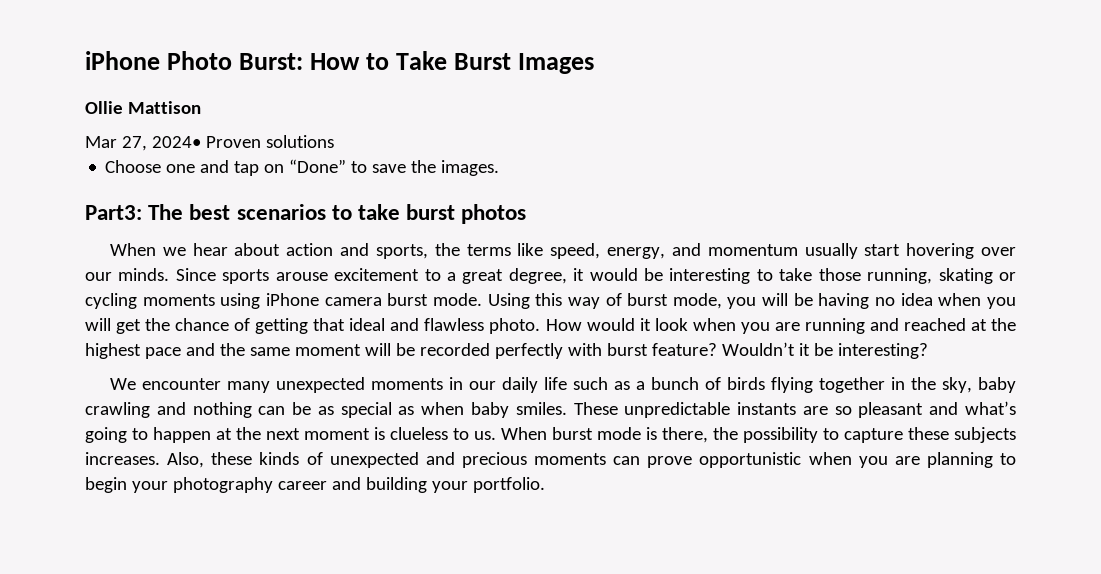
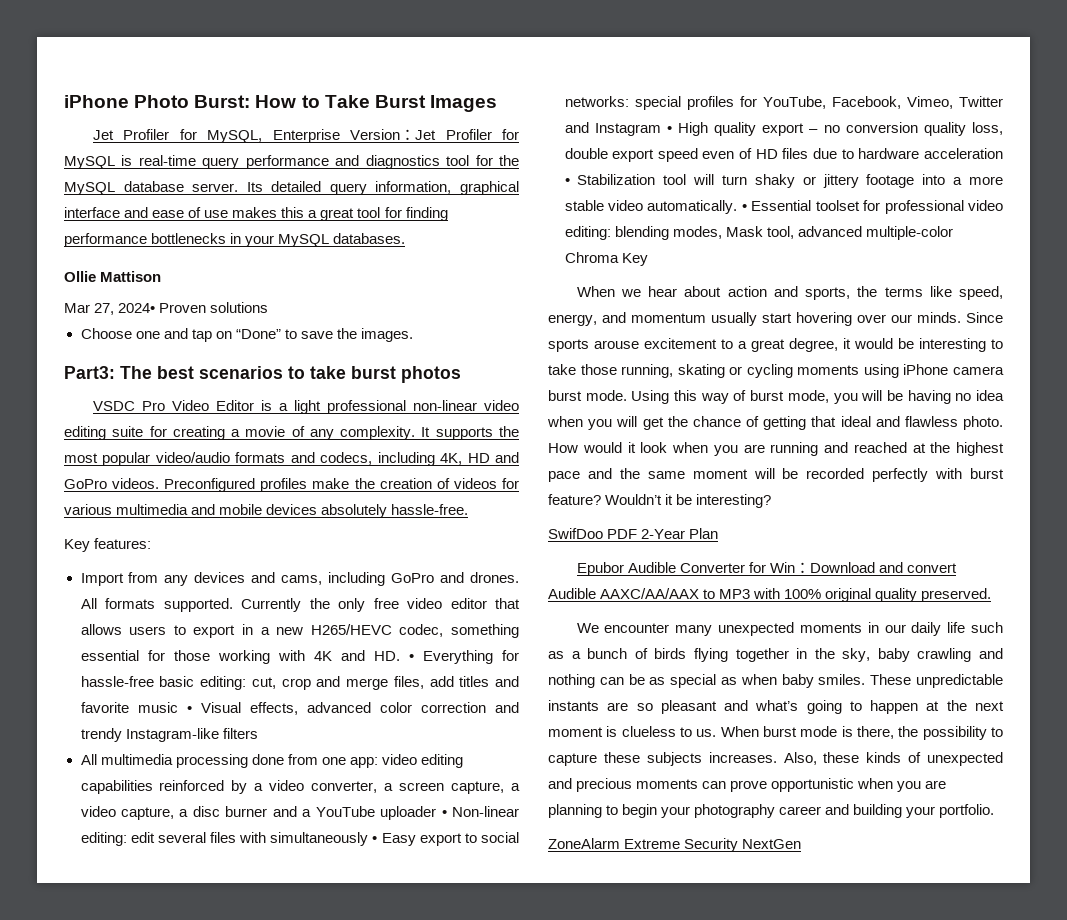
+ Jet Profiler for MySQL, Enterprise Version：Jet Profiler for MySQL is real-time query performance and diagnostics tool for the MySQL database server. Its detailed query information, graphical interface and ease of use makes this a great tool for finding performance bottlenecks in your MySQL databases.
+ VSDC Pro Video Editor is a light professional non-linear video editing suite for creating a movie of any complexity. It supports the most popular video/audio formats and codecs, including 4K, HD and GoPro videos. Preconfigured profiles make the creation of videos for various multimedia and mobile devices absolutely hassle-free.
+ Key features:
+ Import from any devices and cams, including GoPro and drones. All formats supported. Сurrently the only free video editor that allows users to export in a new H265/HEVC codec, something essential for those working with 4K and HD. • Everything for hassle-free basic editing: cut, crop and merge files, add titles and favorite music • Visual effects, advanced color correction and trendy Instagram-like filters
+ All multimedia processing done from one app: video editing capabilities reinforced by a video converter, a screen capture, a video capture, a disc burner and a YouTube uploader • Non-linear editing: edit several files with simultaneously • Easy export to social networks: special profiles for YouTube, Facebook, Vimeo, Twitter and Instagram • High quality export – no conversion quality loss, double export speed even of HD files due to hardware acceleration • Stabilization tool will turn shaky or jittery footage into a more stable video automatically. • Essential toolset for professional video editing: blending modes, Mask tool, advanced multiple-color Chroma Key
+ SwifDoo PDF 2-Year Plan
+ Epubor Audible Converter for Win：Download and convert Audible AAXC/AA/AAX to MP3 with 100% original quality preserved.
+ ZoneAlarm Extreme Security NextGen

